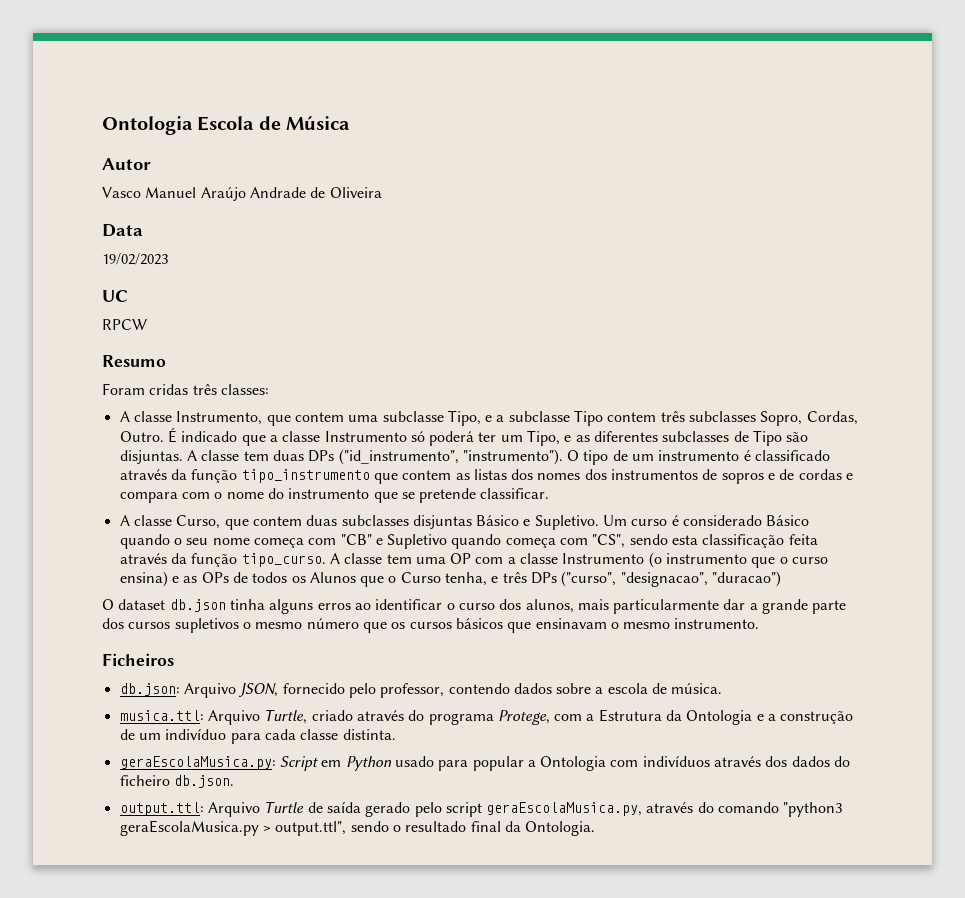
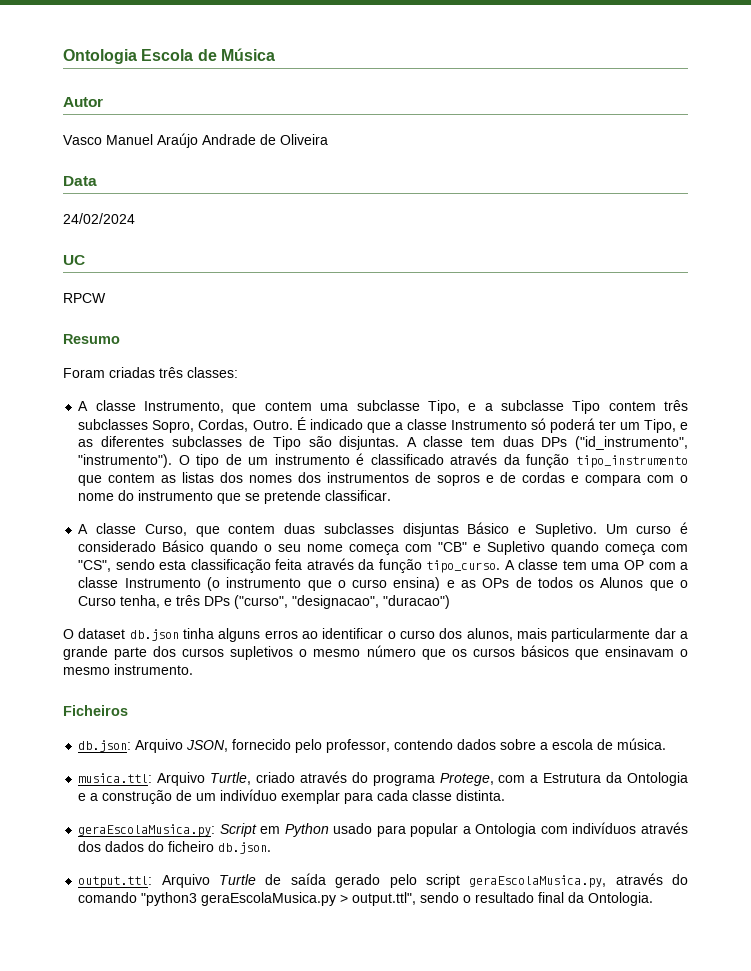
- 19/02/2023
+ 24/02/2024
- Foram cridas três classes:
+ Foram criadas três classes:
- musica.ttl: Arquivo Turtle, criado através do programa Protege, com a Estrutura da Ontologia e a construção de um indivíduo para cada classe distinta.
+ musica.ttl: Arquivo Turtle, criado através do programa Protege, com a Estrutura da Ontologia e a construção de um indivíduo exemplar para cada classe distinta.

